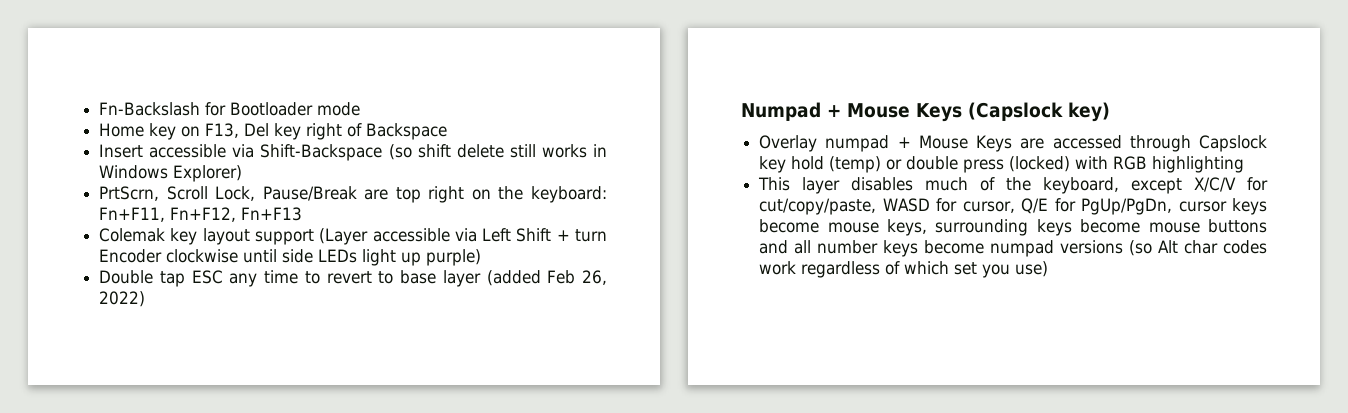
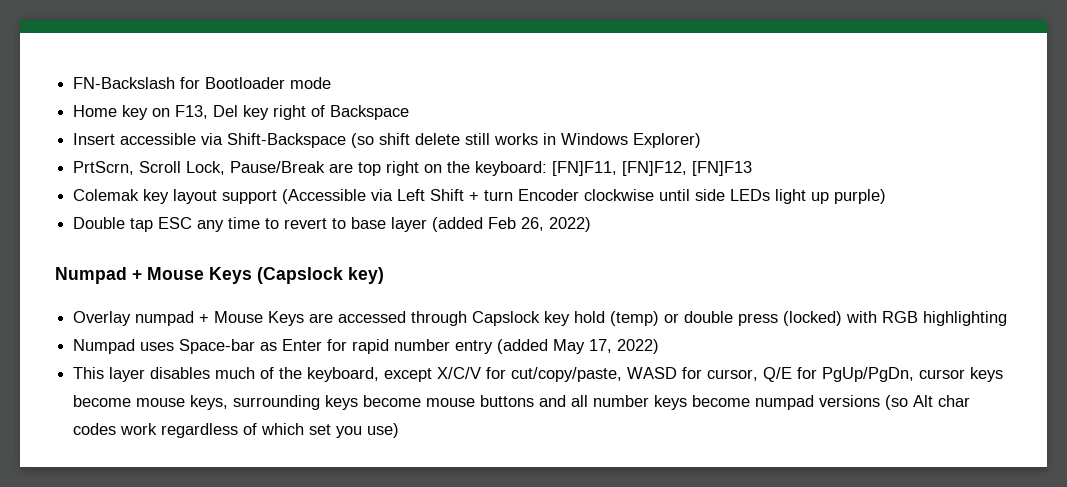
- Fn-Backslash for Bootloader mode
+ FN-Backslash for Bootloader mode
- PrtScrn, Scroll Lock, Pause/Break are top right on the keyboard: Fn+F11, Fn+F12, Fn+F13
+ PrtScrn, Scroll Lock, Pause/Break are top right on the keyboard: [FN]F11, [FN]F12, [FN]F13
- Colemak key layout support (Layer accessible via Left Shift + turn Encoder clockwise until side LEDs light up purple)
+ Colemak key layout support (Accessible via Left Shift + turn Encoder clockwise until side LEDs light up purple)
+ Numpad uses Space-bar as Enter for rapid number entry (added May 17, 2022)

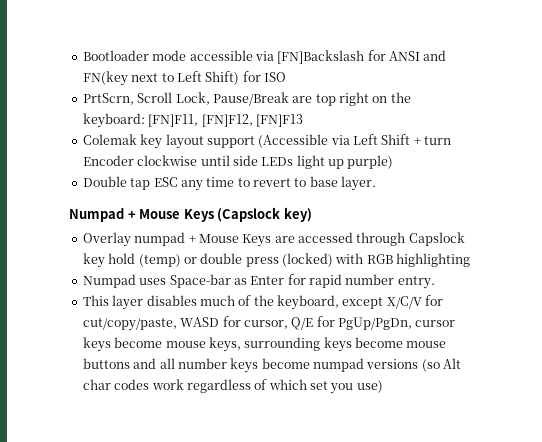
- FN-Backslash for Bootloader mode
- Home key on F13, Del key right of Backspace
- Insert accessible via Shift-Backspace (so shift delete still works in Windows Explorer)
+ Bootloader mode accessible via [FN]Backslash for ANSI and FN(key next to Left Shift) for ISO
- Double tap ESC any time to revert to base layer (added Feb 26, 2022)
+ Double tap ESC any time to revert to base layer.
- Numpad uses Space-bar as Enter for rapid number entry (added May 17, 2022)
+ Numpad uses Space-bar as Enter for rapid number entry.

